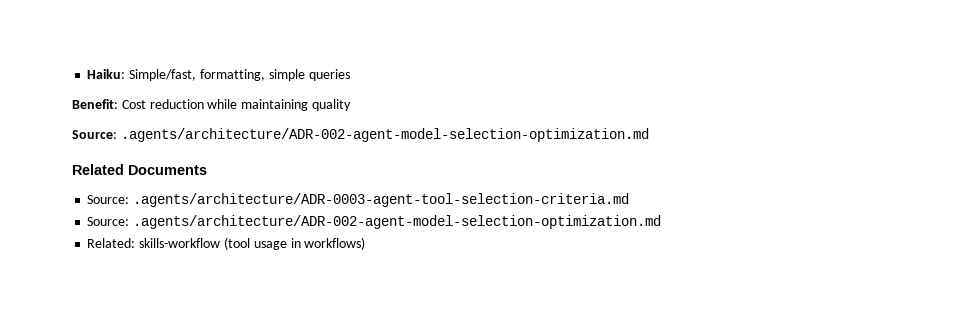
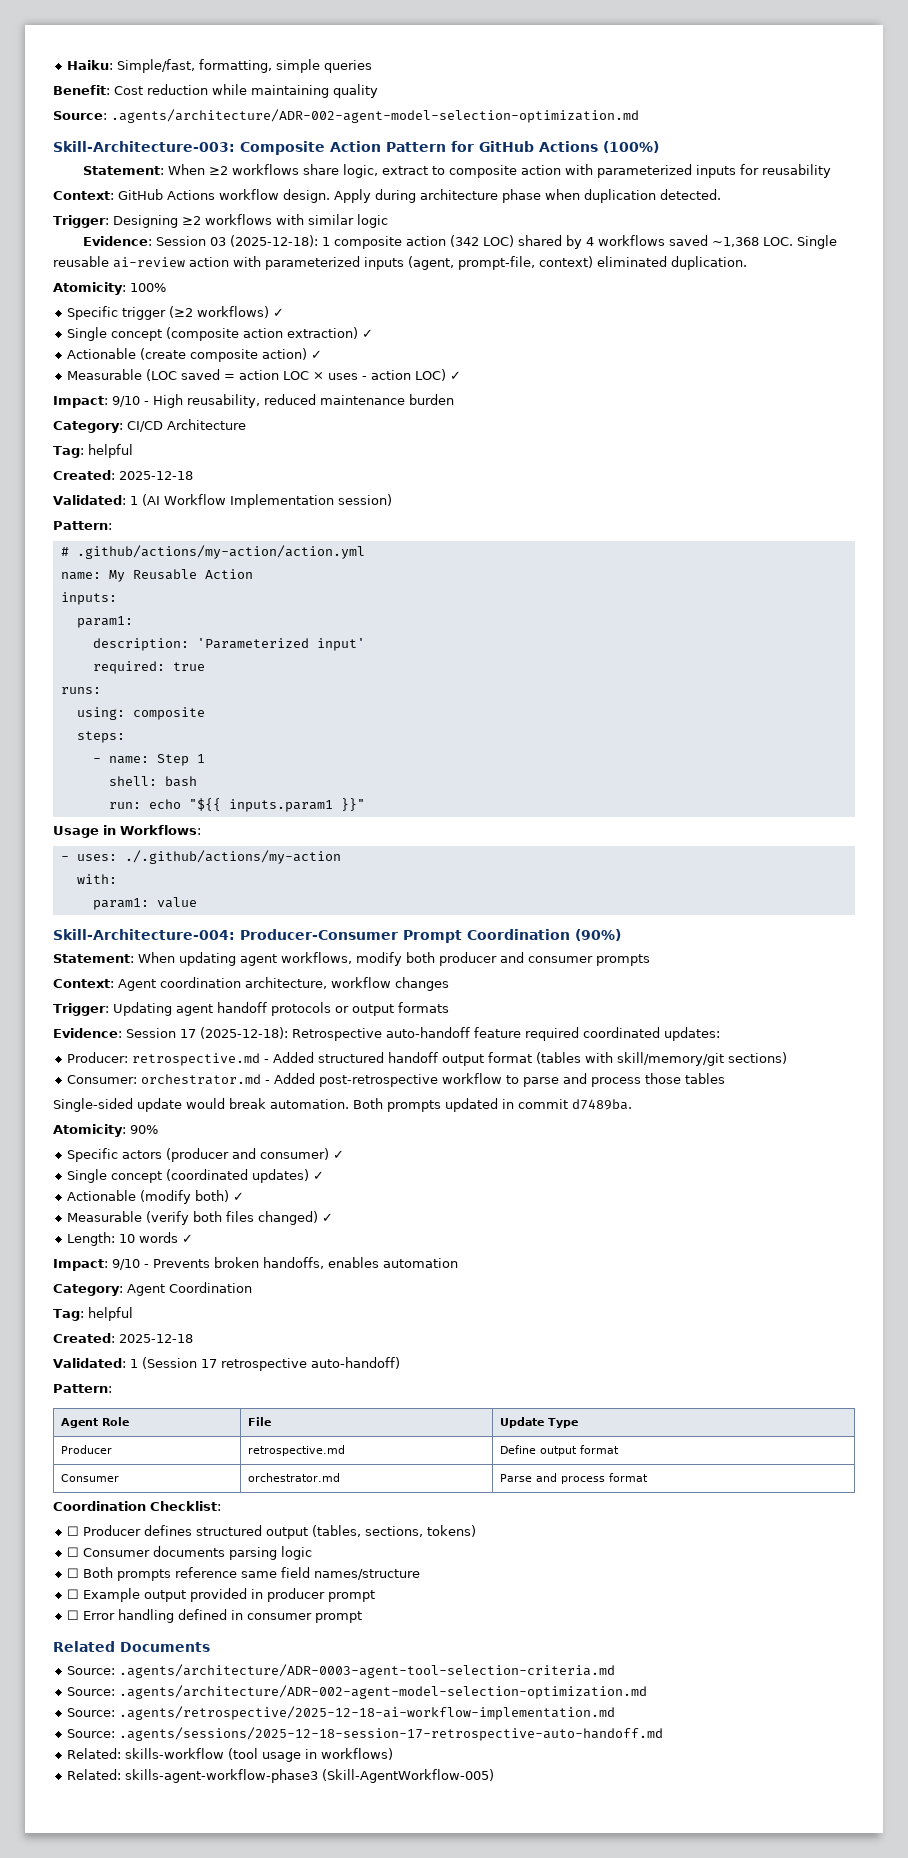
+ Skill-Architecture-003: Composite Action Pattern for GitHub Actions (100%)
+ Statement: When ≥2 workflows share logic, extract to composite action with parameterized inputs for reusability
+ Context: GitHub Actions workflow design. Apply during architecture phase when duplication detected.
+ Trigger: Designing ≥2 workflows with similar logic
+ Evidence: Session 03 (2025-12-18): 1 composite action (342 LOC) shared by 4 workflows saved ~1,368 LOC. Single reusable ai-review action with parameterized inputs (agent, prompt-file, context) eliminated duplication.
+ Atomicity: 100%
+ Specific trigger (≥2 workflows) ✓
+ Single concept (composite action extraction) ✓
+ Actionable (create composite action) ✓
+ Measurable (LOC saved = action LOC × uses - action LOC) ✓
+ Impact: 9/10 - High reusability, reduced maintenance burden
+ Category: CI/CD Architecture
+ Tag: helpful
+ Created: 2025-12-18
+ Validated: 1 (AI Workflow Implementation session)
+ Pattern:
+ # .github/actions/my-action/action.yml
+ name: My Reusable Action
+ inputs:
+ param1:
+ description: 'Parameterized input'
+ required: true
+ runs:
+ using: composite
+ steps:
+ - name: Step 1
+ shell: bash
+ run: echo "${{ inputs.param1 }}"
+ Usage in Workflows:
+ - uses: ./.github/actions/my-action
+ with:
+ param1: value
+ Skill-Architecture-004: Producer-Consumer Prompt Coordination (90%)
+ Statement: When updating agent workflows, modify both producer and consumer prompts
+ Context: Agent coordination architecture, workflow changes
+ Trigger: Updating agent handoff protocols or output formats
+ Evidence: Session 17 (2025-12-18): Retrospective auto-handoff feature required coordinated updates:
+ Producer: retrospective.md - Added structured handoff output format (tables with skill/memory/git sections)
+ Consumer: orchestrator.md - Added post-retrospective workflow to parse and process those tables
+ Single-sided update would break automation. Both prompts updated in commit d7489ba.
+ Atomicity: 90%
+ Specific actors (producer and consumer) ✓
+ Single concept (coordinated updates) ✓
+ Actionable (modify both) ✓
+ Measurable (verify both files changed) ✓
+ Length: 10 words ✓
+ Impact: 9/10 - Prevents broken handoffs, enables automation
+ Category: Agent Coordination
+ Tag: helpful
+ Created: 2025-12-18
+ Validated: 1 (Session 17 retrospective auto-handoff)
+ Pattern:
+ Agent Role | File | Update Type
+ Producer | retrospective.md | Define output format
+ Consumer | orchestrator.md | Parse and process format
+ Coordination Checklist:
+ ☐ Producer defines structured output (tables, sections, tokens)
+ ☐ Consumer documents parsing logic
+ ☐ Both prompts reference same field names/structure
+ ☐ Example output provided in producer prompt
+ ☐ Error handling defined in consumer prompt
+ Source: .agents/retrospective/2025-12-18-ai-workflow-implementation.md
+ Source: .agents/sessions/2025-12-18-session-17-retrospective-auto-handoff.md
+ Related: skills-agent-workflow-phase3 (Skill-AgentWorkflow-005)

